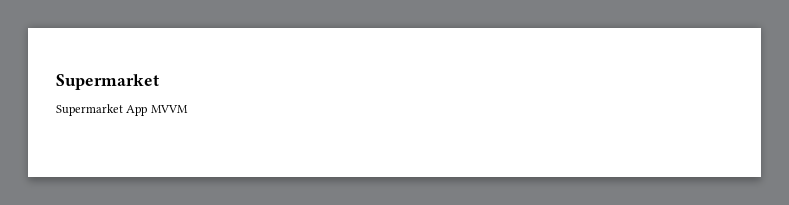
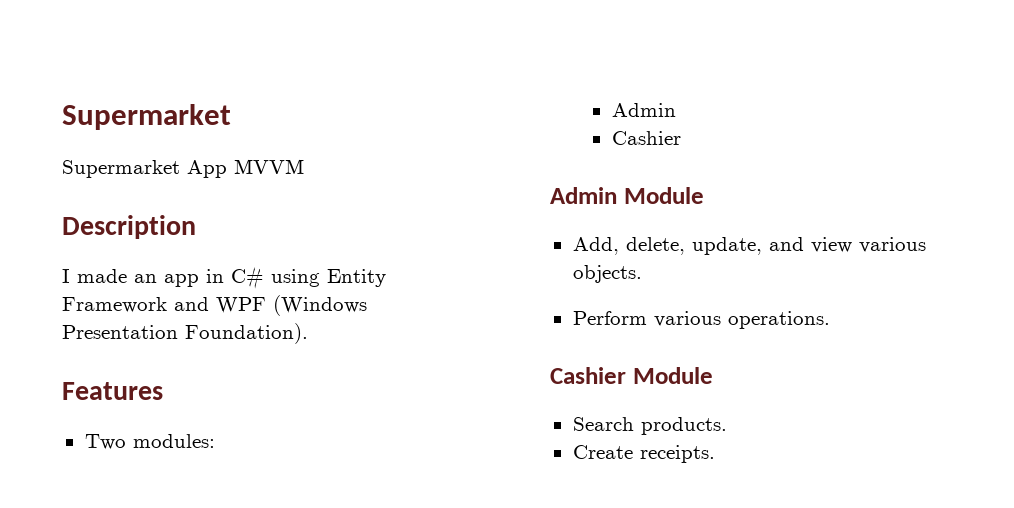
+ Description
+ I made an app in C# using Entity Framework and WPF (Windows Presentation Foundation).
+ Features
+ Two modules:
+ Admin
+ Cashier
+ Admin Module
+ Add, delete, update, and view various objects.
+ Perform various operations.
+ Cashier Module
+ Search products.
+ Create receipts.

